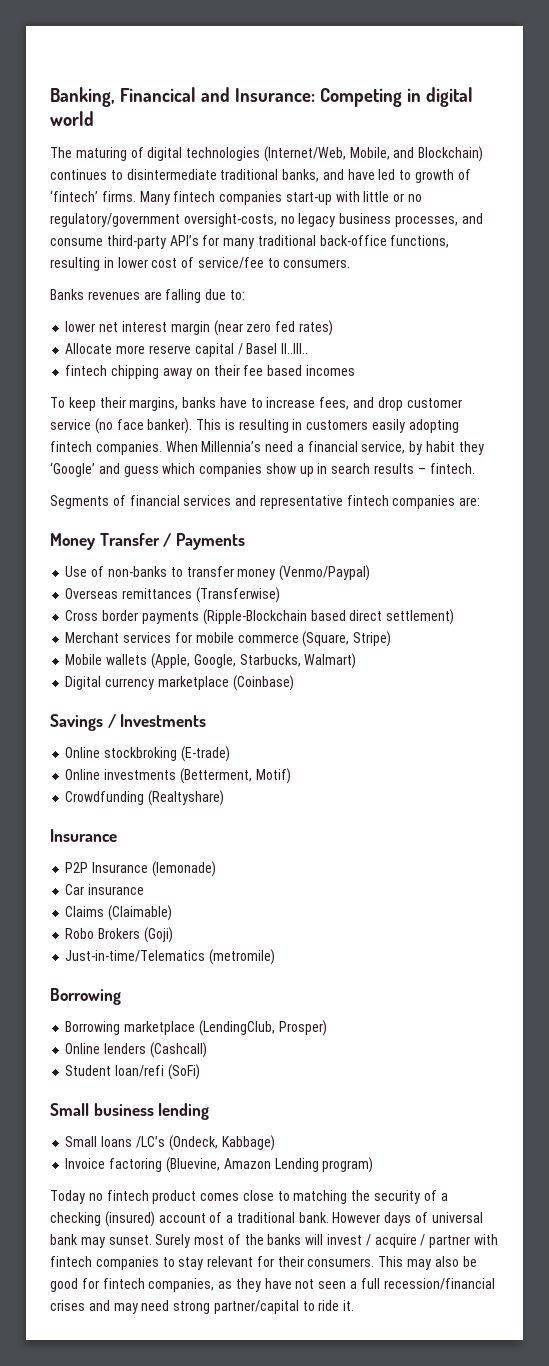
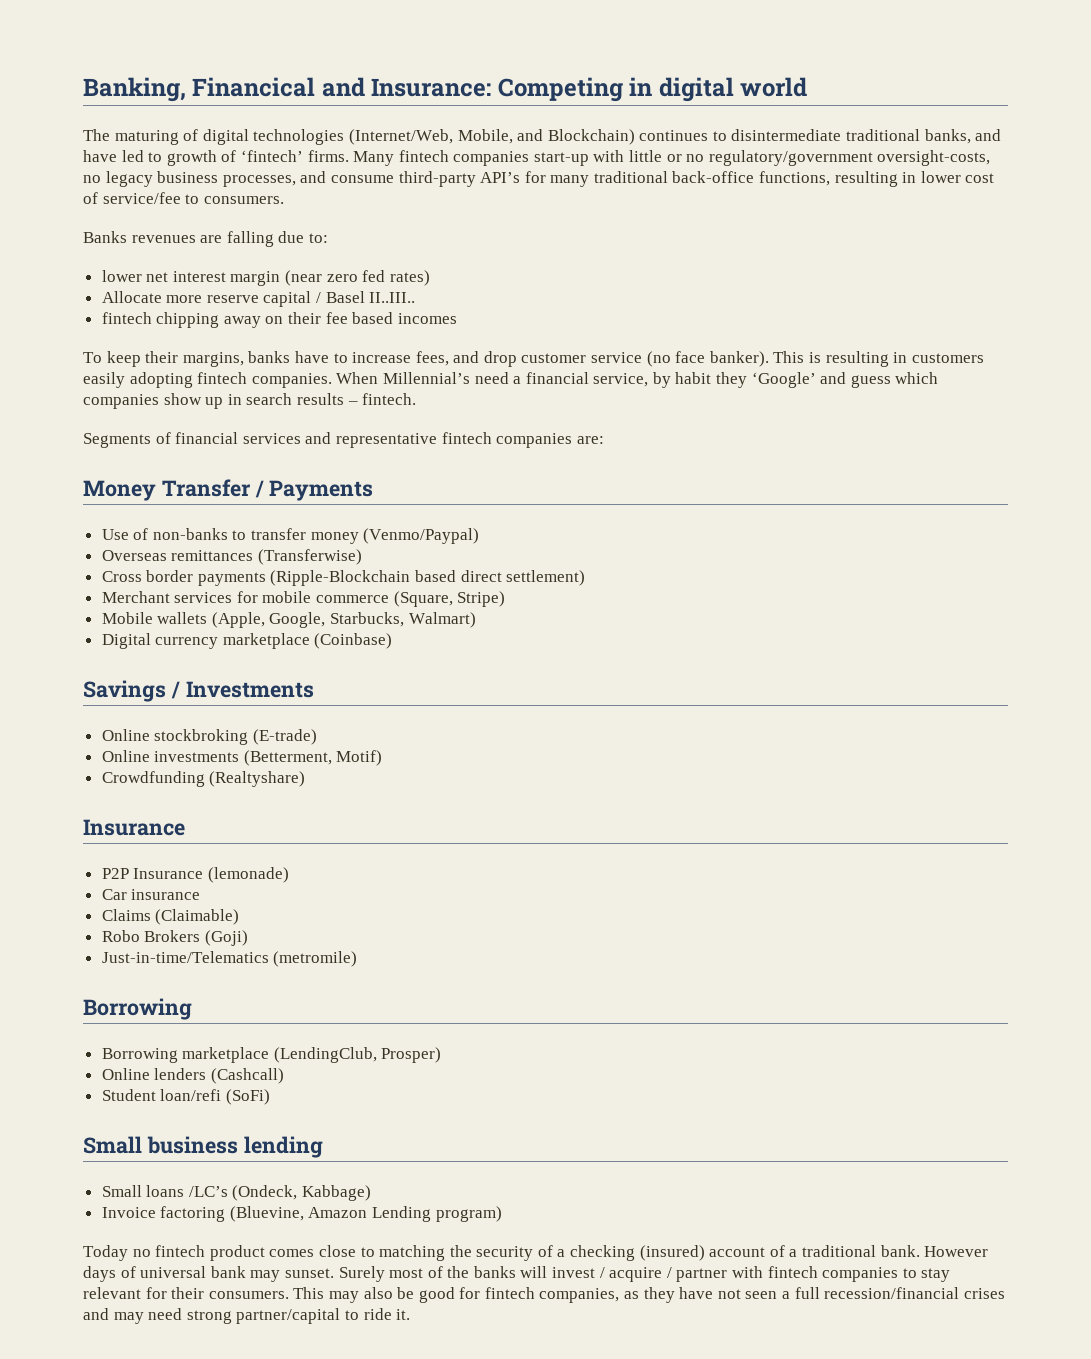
- When Millennia’s need a financial service, by habit they ‘Google’ and guess which companies show up in search results – fintech.
+ When Millennial’s need a financial service, by habit they ‘Google’ and guess which companies show up in search results – fintech.

